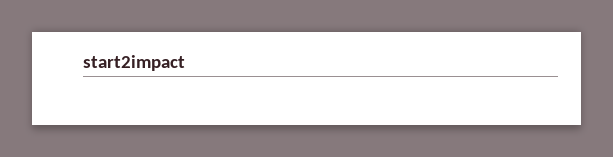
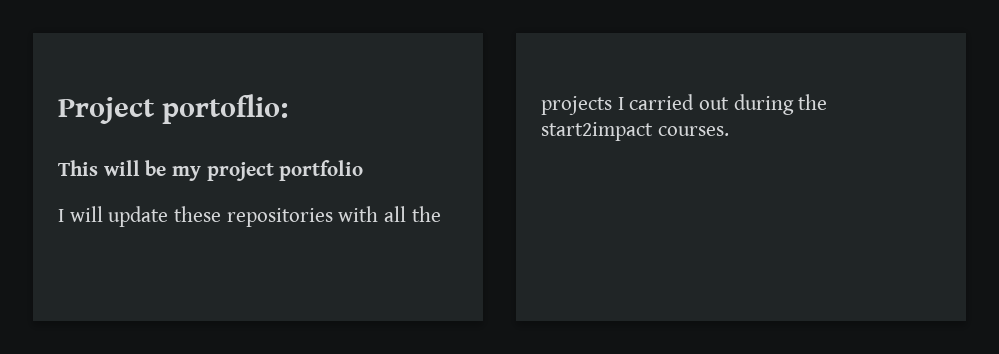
- start2impact
+ Project portoflio:
+ This will be my project portfolio
+ I will update these repositories with all the projects I carried out during the start2impact courses.

